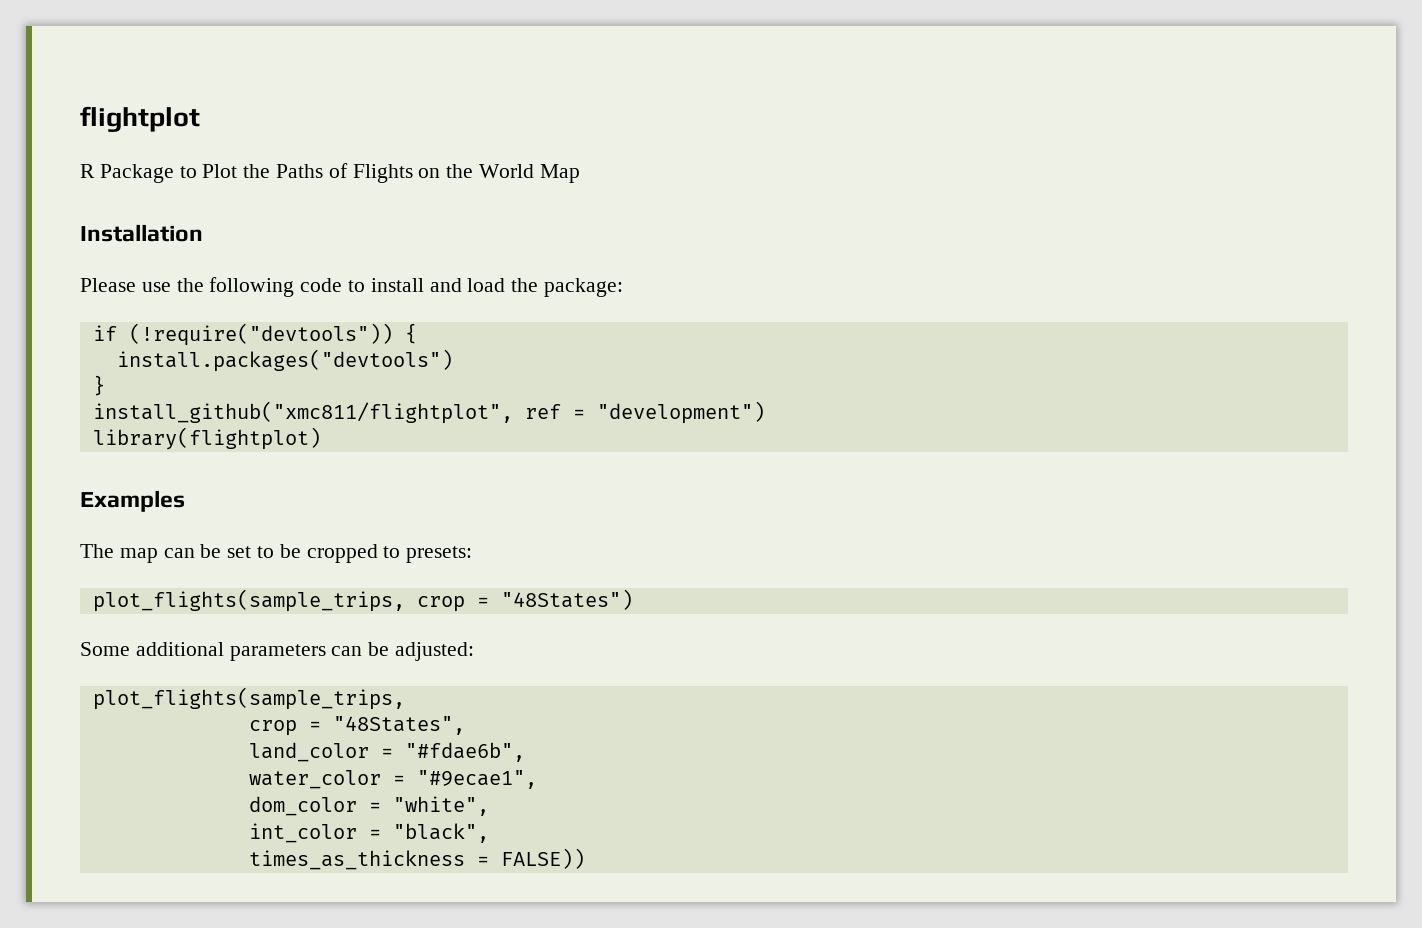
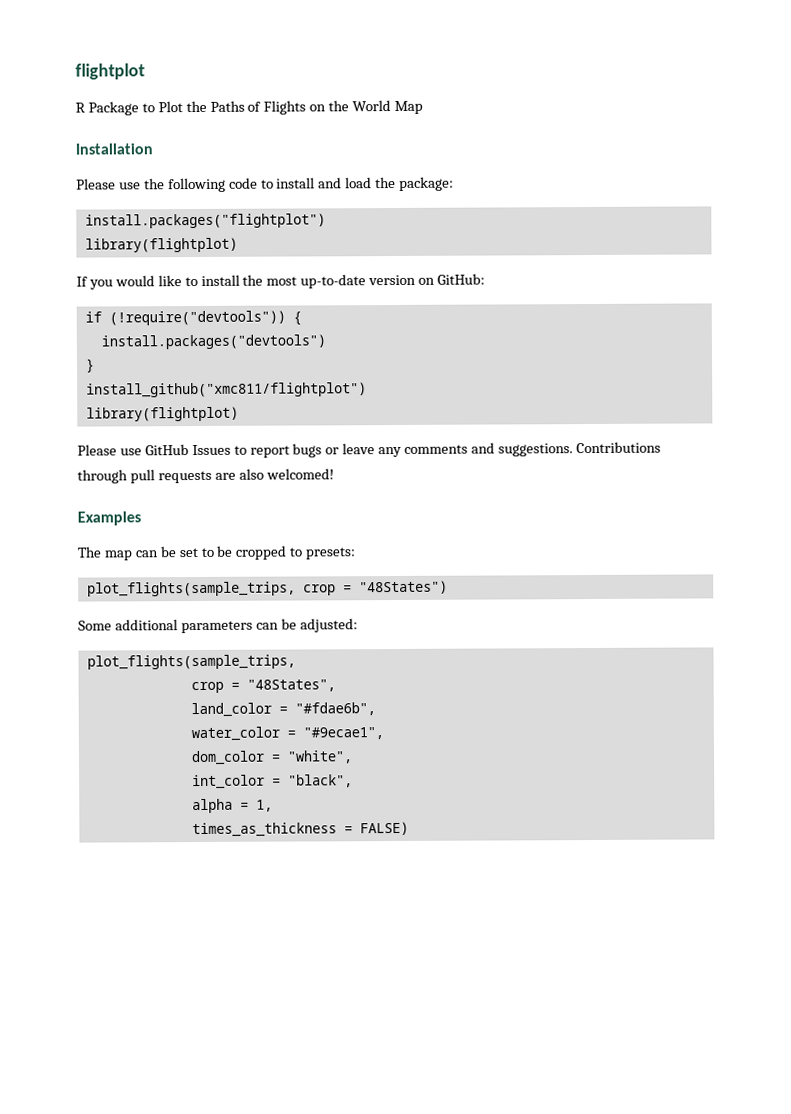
+ install.packages("flightplot")
+ library(flightplot)
+ If you would like to install the most up-to-date version on GitHub:
- install_github("xmc811/flightplot", ref = "development")
+ install_github("xmc811/flightplot")
  library(flightplot)
+ Please use GitHub Issues to report bugs or leave any comments and suggestions. Contributions through pull requests are also welcomed!
+ alpha = 1,
- times_as_thickness = FALSE))
+ times_as_thickness = FALSE)

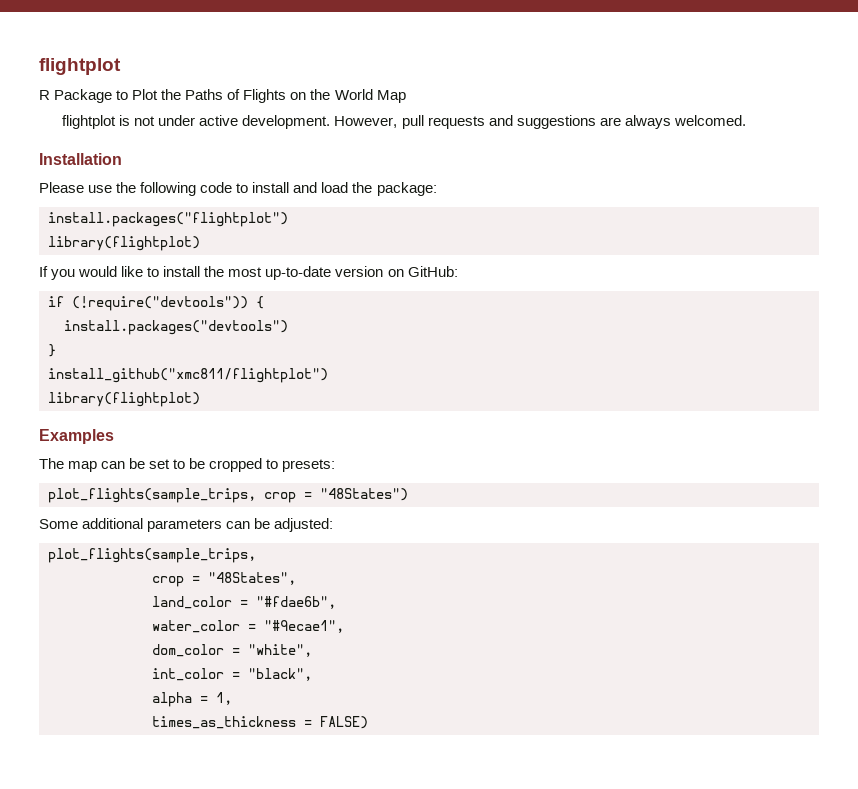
+ flightplot is not under active development. However, pull requests and suggestions are always welcomed.
- Please use GitHub Issues to report bugs or leave any comments and suggestions. Contributions through pull requests are also welcomed!

